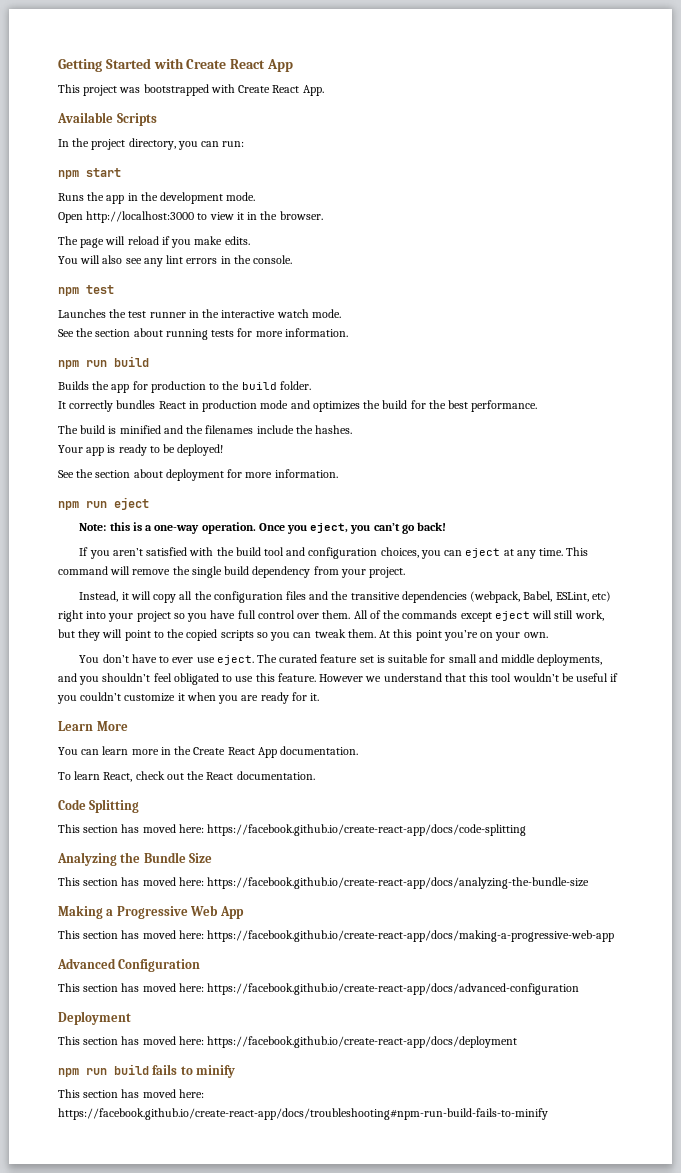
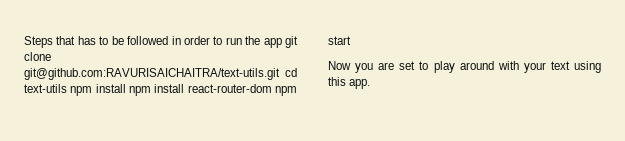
- Getting Started with Create React App
- This project was bootstrapped with Create React App.
- Available Scripts
- In the project directory, you can run:
- npm start
- Runs the app in the development mode.
- Open http://localhost:3000 to view it in the browser.
- The page will reload if you make edits.
- You will also see any lint errors in the console.
- npm test
- Launches the test runner in the interactive watch mode.
- See the section about running tests for more information.
- npm run build
- Builds the app for production to the build folder.
- It correctly bundles React in production mode and optimizes the build for the best performance.
- The build is minified and the filenames include the hashes.
- Your app is ready to be deployed!
- See the section about deployment for more information.
- npm run eject
- Note: this is a one-way operation. Once you eject, you can’t go back!
- If you aren’t satisfied with the build tool and configuration choices, you can eject at any time. This command will remove the single build dependency from your project.
- Instead, it will copy all the configuration files and the transitive dependencies (webpack, Babel, ESLint, etc) right into your project so you have full control over them. All of the commands except eject will still work, but they will point to the copied scripts so you can tweak them. At this point you’re on your own.
- You don’t have to ever use eject. The curated feature set is suitable for small and middle deployments, and you shouldn’t feel obligated to use this feature. However we understand that this tool wouldn’t be useful if you couldn’t customize it when you are ready for it.
- Learn More
- You can learn more in the Create React App documentation.
- To learn React, check out the React documentation.
- Code Splitting
- This section has moved here: https://facebook.github.io/create-react-app/docs/code-splitting
- Analyzing the Bundle Size
- This section has moved here: https://facebook.github.io/create-react-app/docs/analyzing-the-bundle-size
- Making a Progressive Web App
- This section has moved here: https://facebook.github.io/create-react-app/docs/making-a-progressive-web-app
- Advanced Configuration
- This section has moved here: https://facebook.github.io/create-react-app/docs/advanced-configuration
- Deployment
- This section has moved here: https://facebook.github.io/create-react-app/docs/deployment
- npm run build fails to minify
- This section has moved here: https://facebook.github.io/create-react-app/docs/troubleshooting#npm-run-build-fails-to-minify
+ Steps that has to be followed in order to run the app git clone git@github.com:RAVURISAICHAITRA/text-utils.git cd text-utils npm install npm install react-router-dom npm start
+ Now you are set to play around with your text using this app.

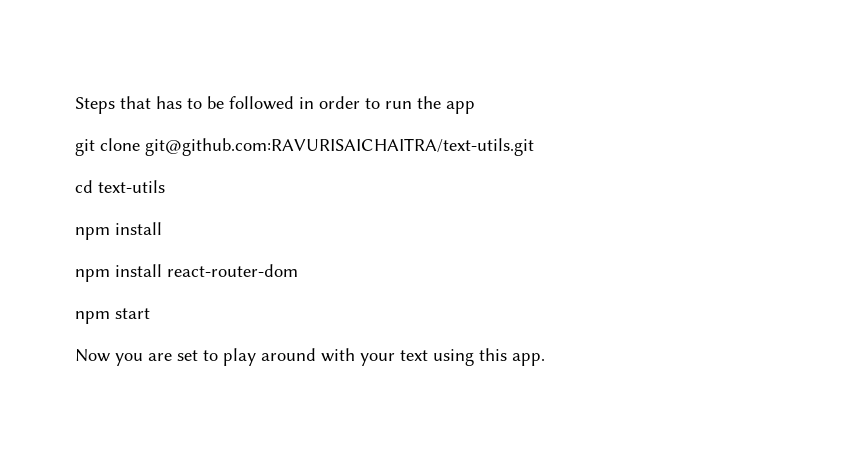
- Steps that has to be followed in order to run the app git clone git@github.com:RAVURISAICHAITRA/text-utils.git cd text-utils npm install npm install react-router-dom npm start
+ Steps that has to be followed in order to run the app
+ git clone git@github.com:RAVURISAICHAITRA/text-utils.git
+ cd text-utils
+ npm install
+ npm install react-router-dom
+ npm start

